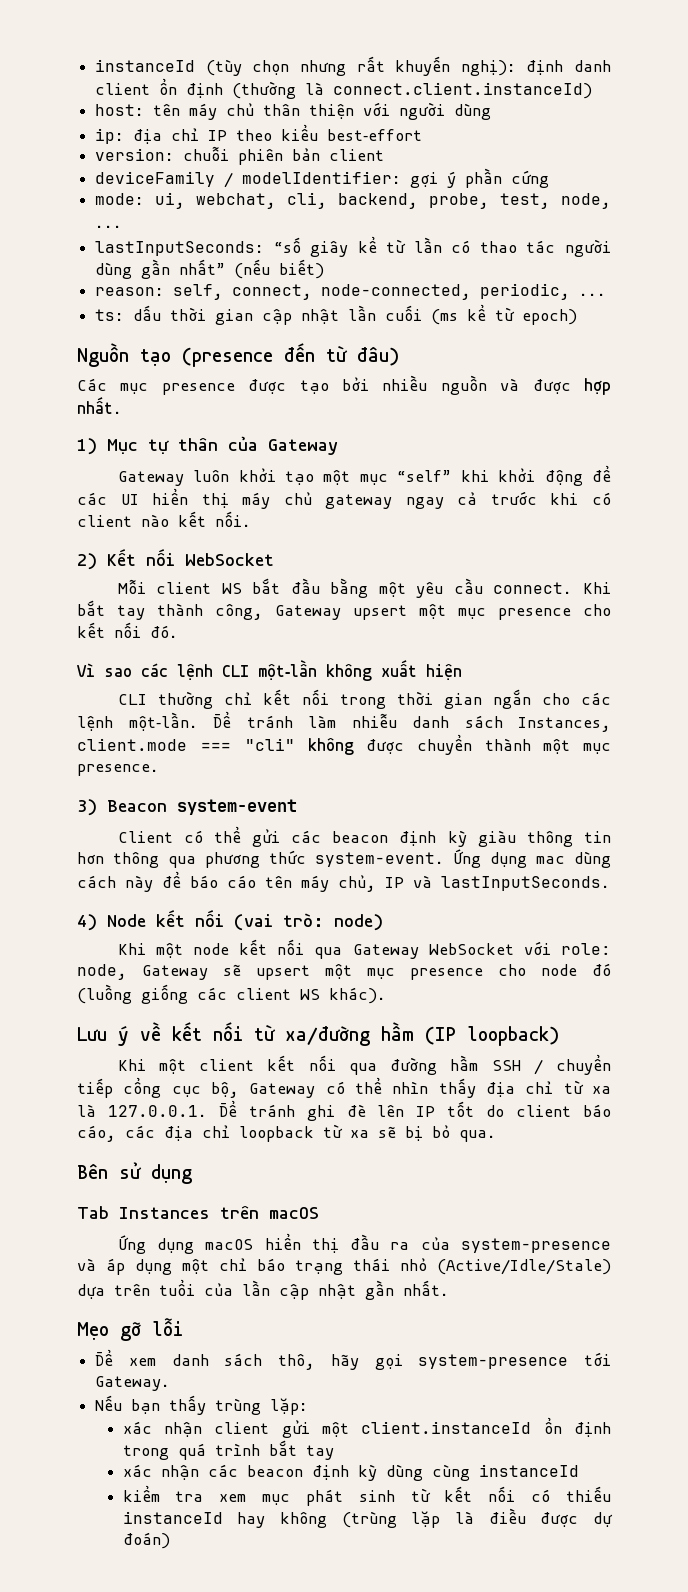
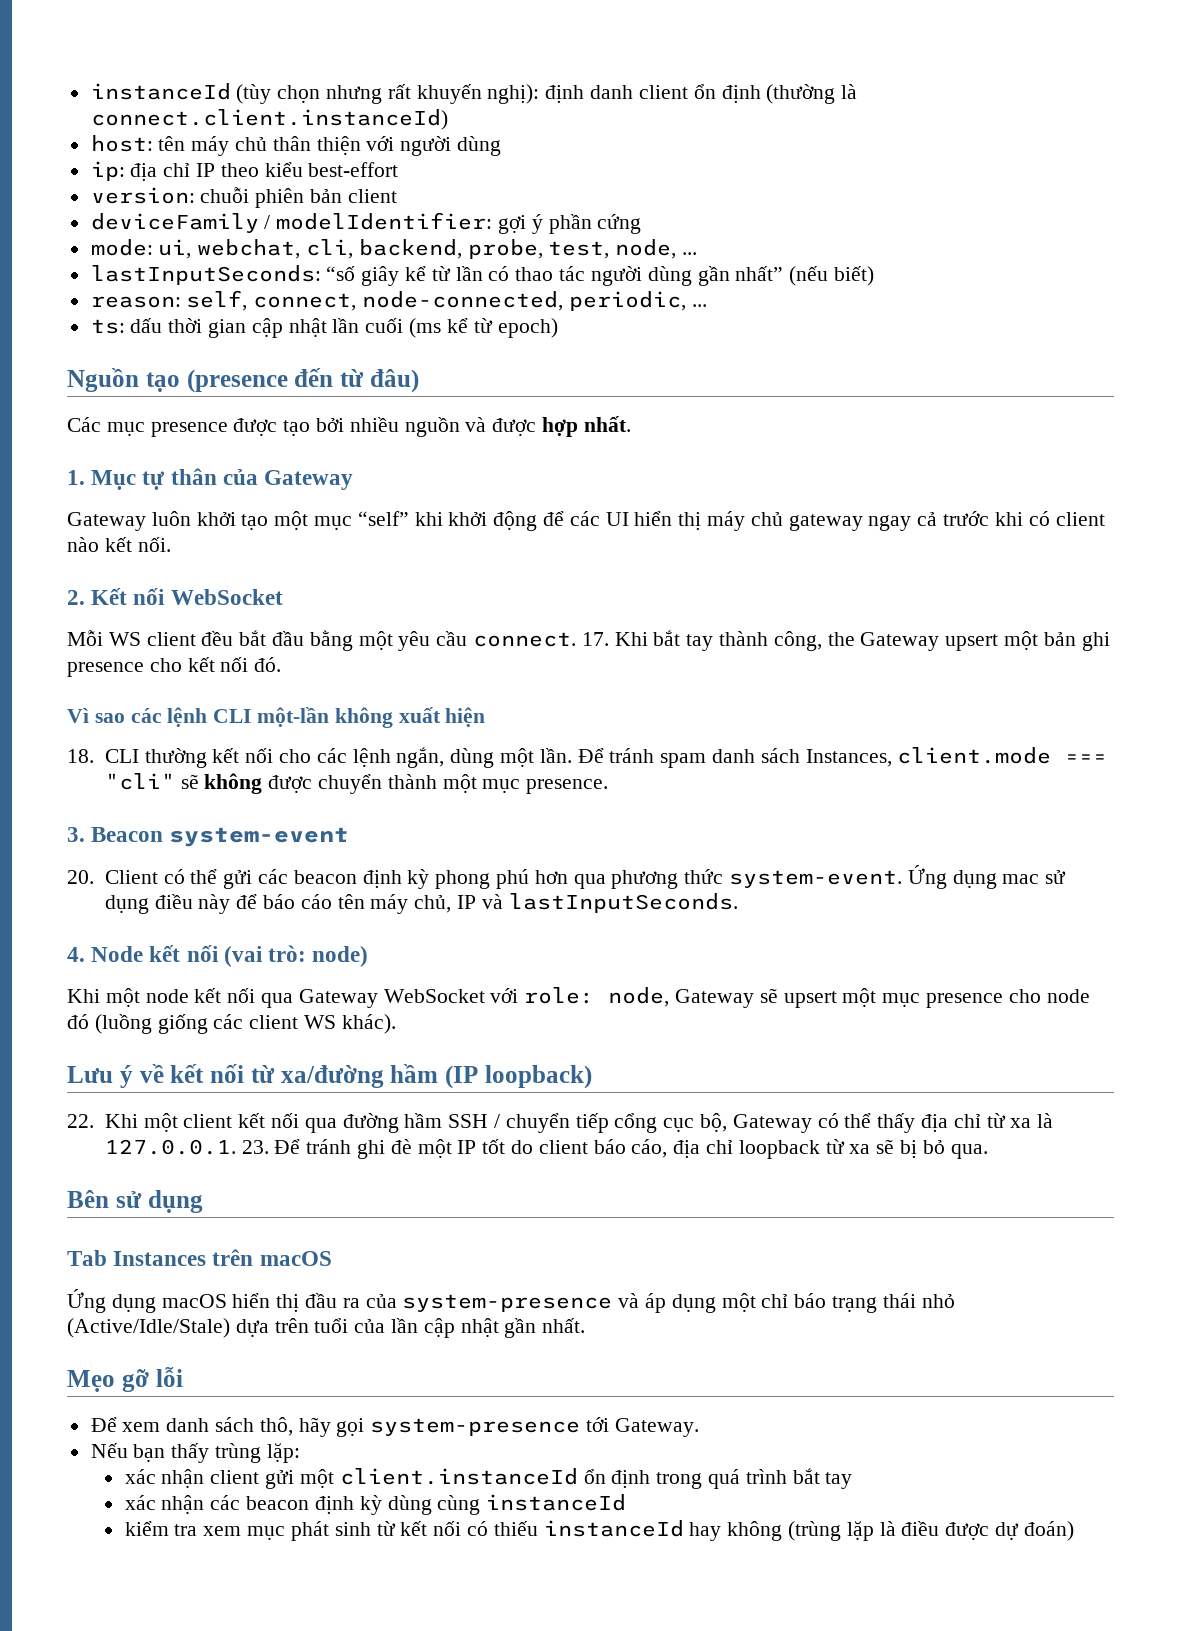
- 1) Mục tự thân của Gateway
+ 1. Mục tự thân của Gateway
- 2) Kết nối WebSocket
+ 2. Kết nối WebSocket
- Mỗi client WS bắt đầu bằng một yêu cầu connect.
+ Mỗi WS client đều bắt đầu bằng một yêu cầu connect.
- Khi bắt tay thành công, Gateway upsert một mục presence cho kết nối đó.
+ 17. Khi bắt tay thành công, the Gateway upsert một bản ghi presence cho kết nối đó.
- CLI thường chỉ kết nối trong thời gian ngắn cho các lệnh một‑lần. Để tránh làm nhiễu danh sách Instances, client.mode === "cli" không được chuyển thành một mục presence.
+ 18. CLI thường kết nối cho các lệnh ngắn, dùng một lần. Để tránh spam danh sách Instances, client.mode === "cli" sẽ không được chuyển thành một mục presence.
- 3) Beacon system-event
+ 3. Beacon system-event
- Client có thể gửi các beacon định kỳ giàu thông tin hơn thông qua phương thức system-event.
+ 20. Client có thể gửi các beacon định kỳ phong phú hơn qua phương thức system-event.
- Ứng dụng mac dùng cách này để báo cáo tên máy chủ, IP và lastInputSeconds.
+ Ứng dụng mac sử dụng điều này để báo cáo tên máy chủ, IP và lastInputSeconds.
- 4) Node kết nối (vai trò: node)
+ 4. Node kết nối (vai trò: node)
- Khi một client kết nối qua đường hầm SSH / chuyển tiếp cổng cục bộ, Gateway có thể nhìn thấy địa chỉ từ xa là 127.0.0.1. Để tránh ghi đè lên IP tốt do client báo cáo, các địa chỉ loopback từ xa sẽ bị bỏ qua.
+ 22. Khi một client kết nối qua đường hầm SSH / chuyển tiếp cổng cục bộ, Gateway có thể thấy địa chỉ từ xa là 127.0.0.1. 23. Để tránh ghi đè một IP tốt do client báo cáo, địa chỉ loopback từ xa sẽ bị bỏ qua.

